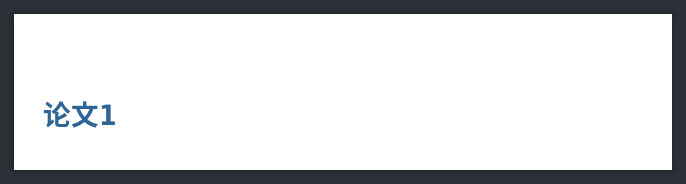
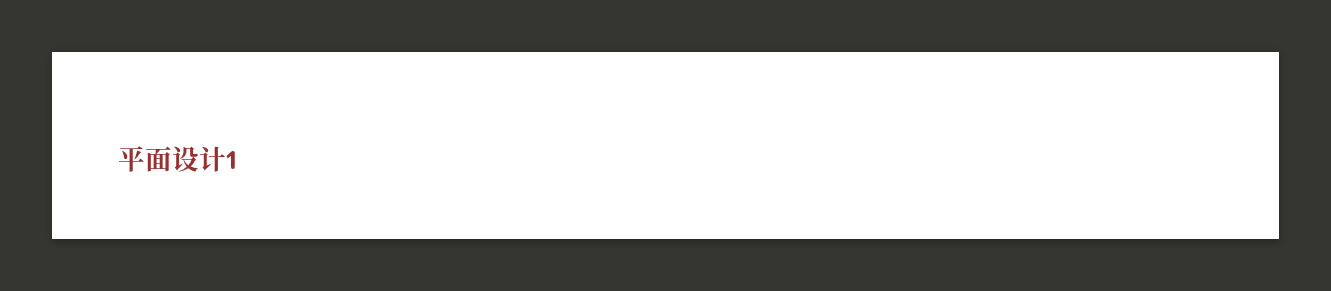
- 论文1
+ 平面设计1

